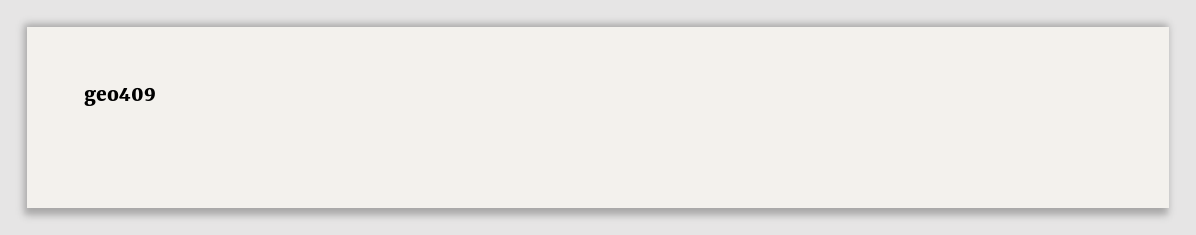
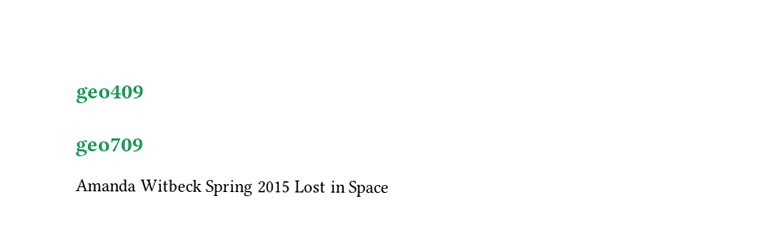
+ geo709
+ Amanda Witbeck Spring 2015 Lost in Space

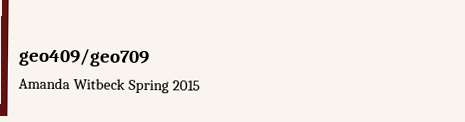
- geo409
- geo709
+ geo409/geo709
- Amanda Witbeck Spring 2015 Lost in Space
+ Amanda Witbeck Spring 2015

